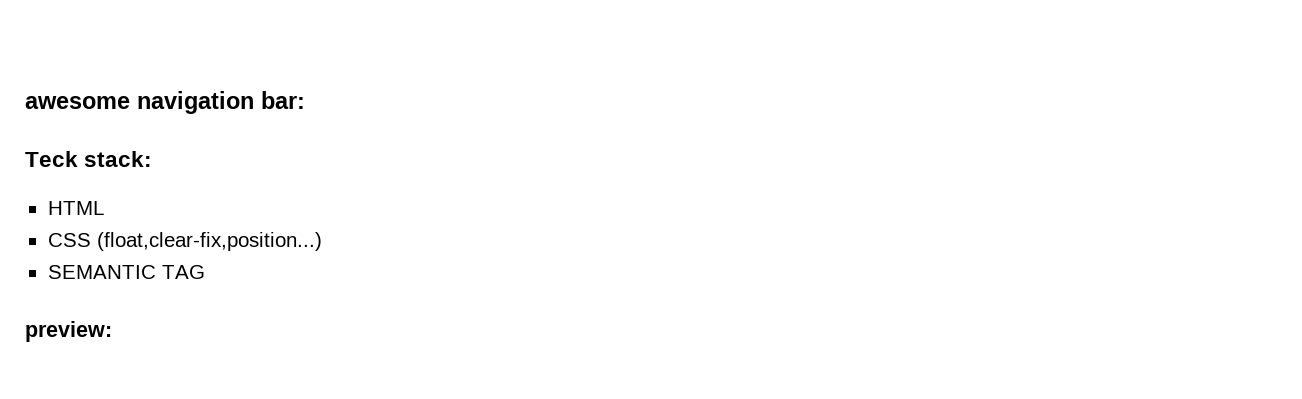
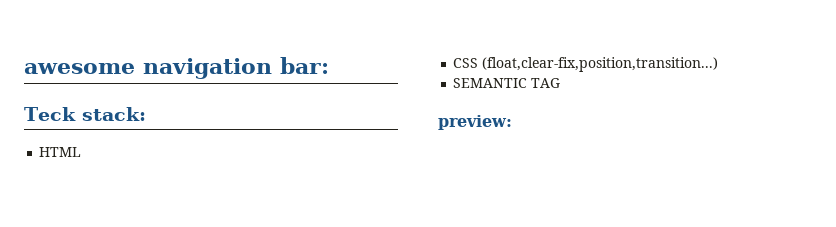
- CSS (float,clear-fix,position...)
+ CSS (float,clear-fix,position,transition...)

